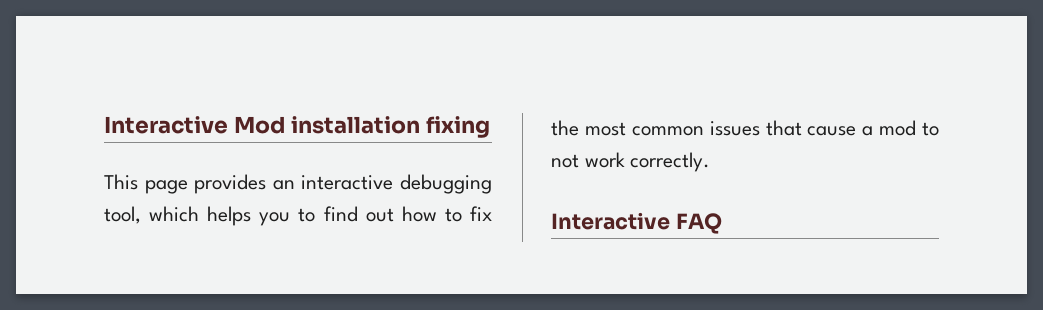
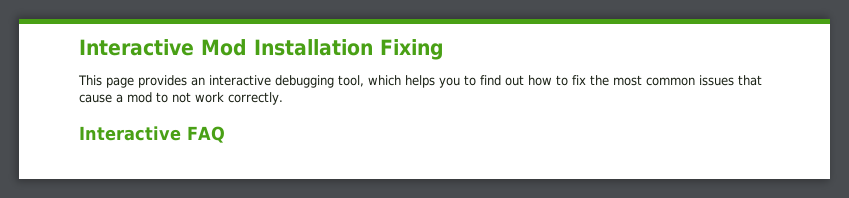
- Interactive Mod installation fixing
+ Interactive Mod Installation Fixing

